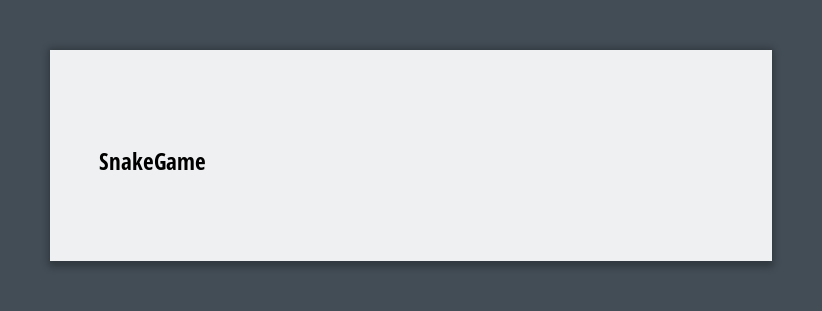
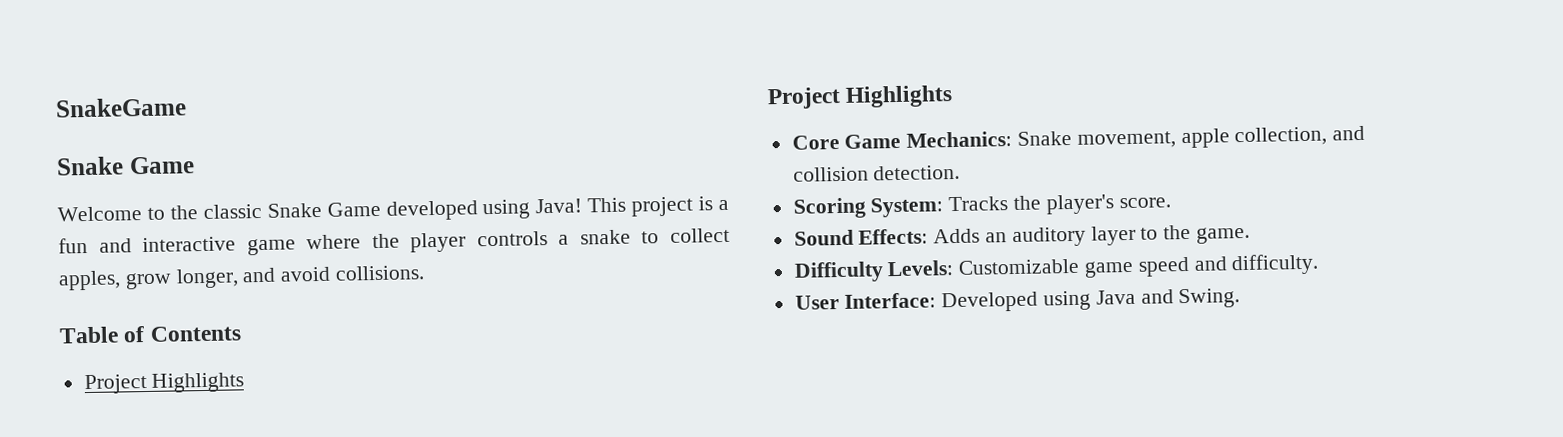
  SnakeGame
+ Snake Game
+ Welcome to the classic Snake Game developed using Java! This project is a fun and interactive game where the player controls a snake to collect apples, grow longer, and avoid collisions.
+ Table of Contents
+ Project Highlights
+ Project Highlights
+ Core Game Mechanics: Snake movement, apple collection, and collision detection.
+ Scoring System: Tracks the player's score.
+ Sound Effects: Adds an auditory layer to the game.
+ Difficulty Levels: Customizable game speed and difficulty.
+ User Interface: Developed using Java and Swing.

